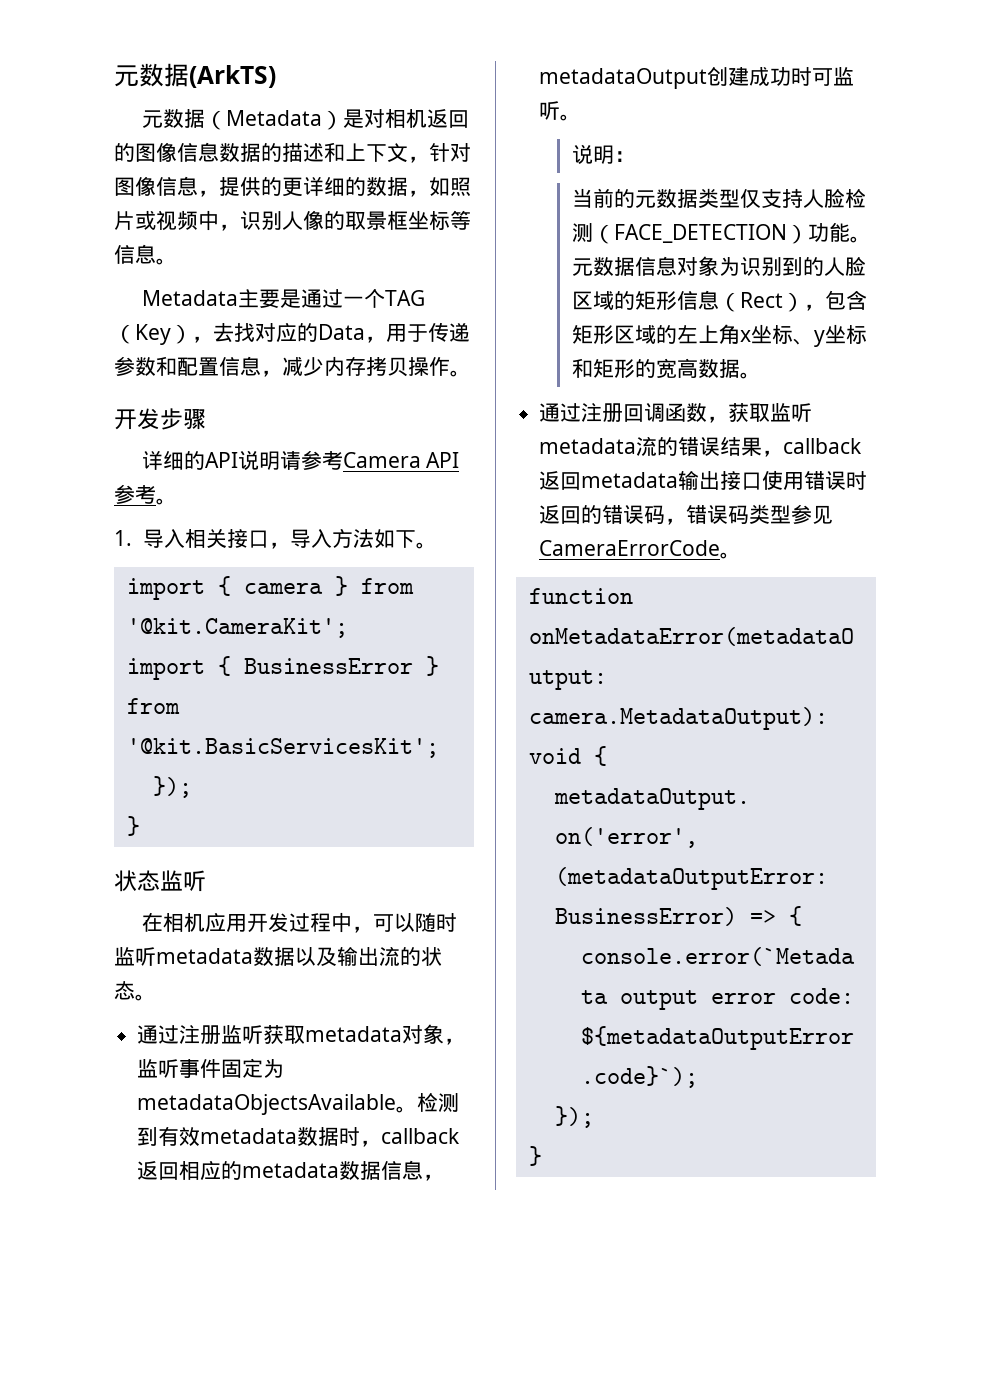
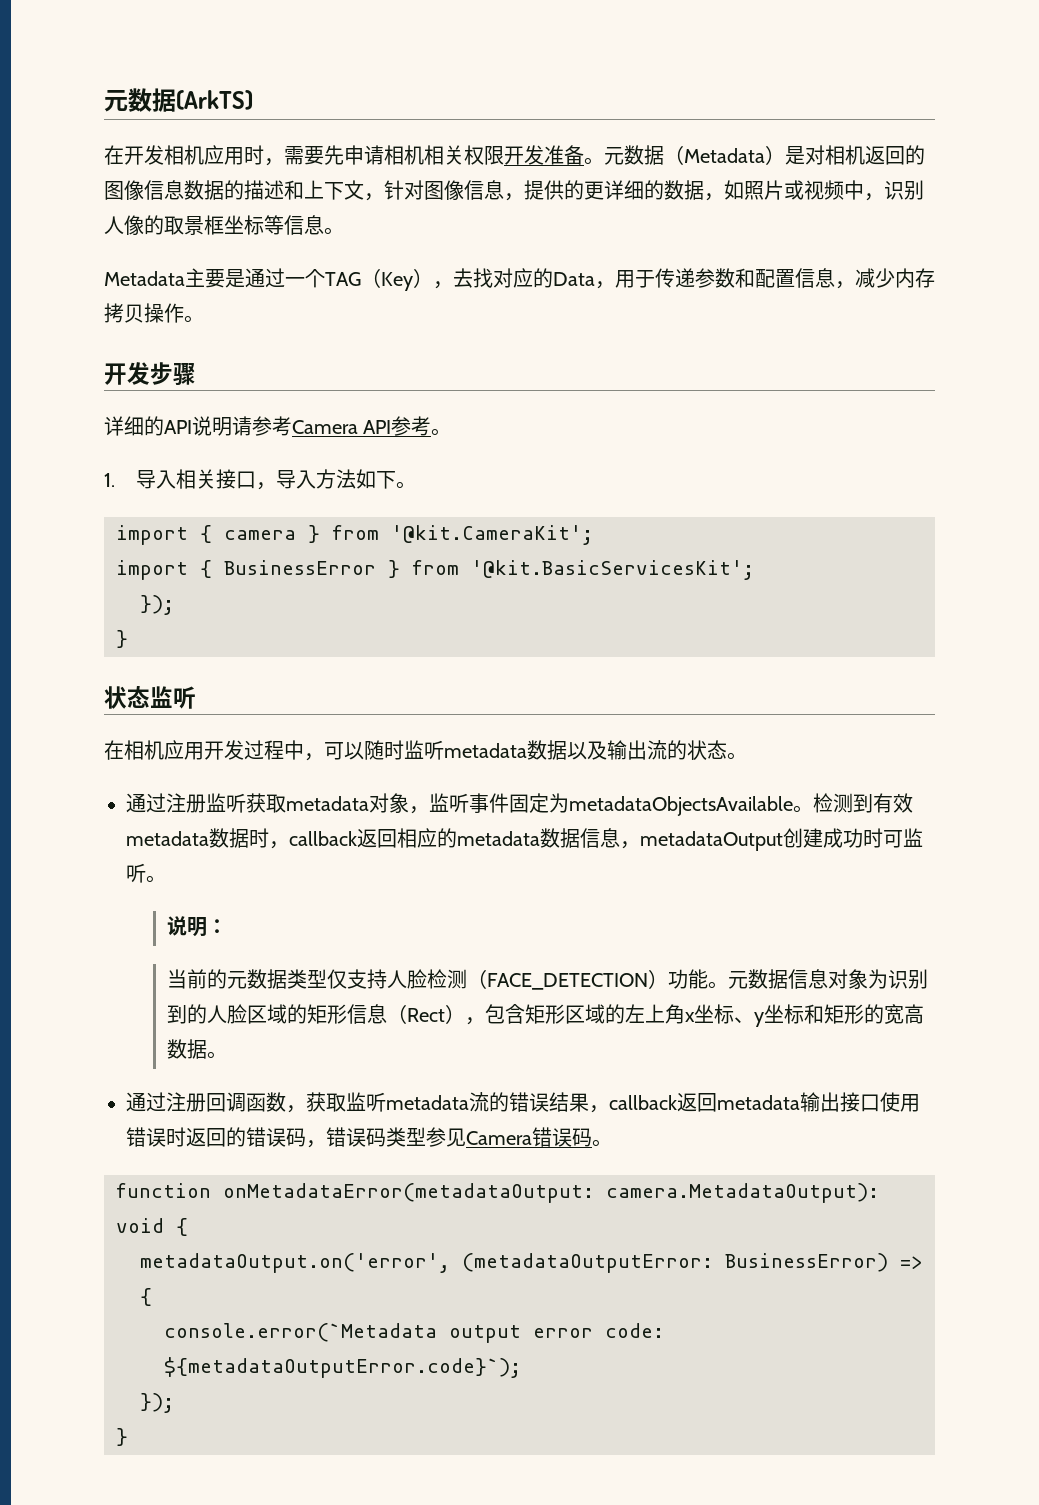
+ 在开发相机应用时，需要先申请相机相关权限开发准备。
- 通过注册回调函数，获取监听metadata流的错误结果，callback返回metadata输出接口使用错误时返回的错误码，错误码类型参见CameraErrorCode。
+ 通过注册回调函数，获取监听metadata流的错误结果，callback返回metadata输出接口使用错误时返回的错误码，错误码类型参见Camera错误码。

